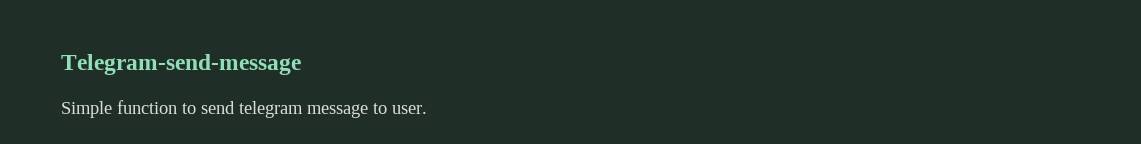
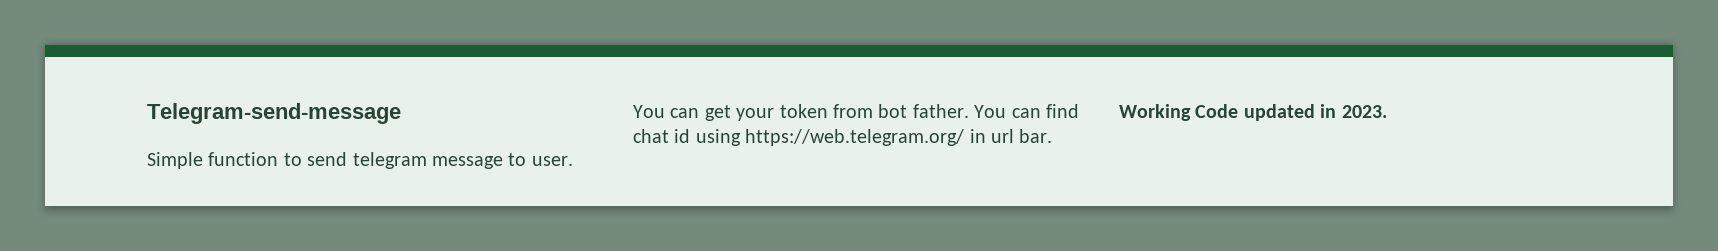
+ You can get your token from bot father. You can find chat id using https://web.telegram.org/ in url bar. Working Code updated in 2023.

